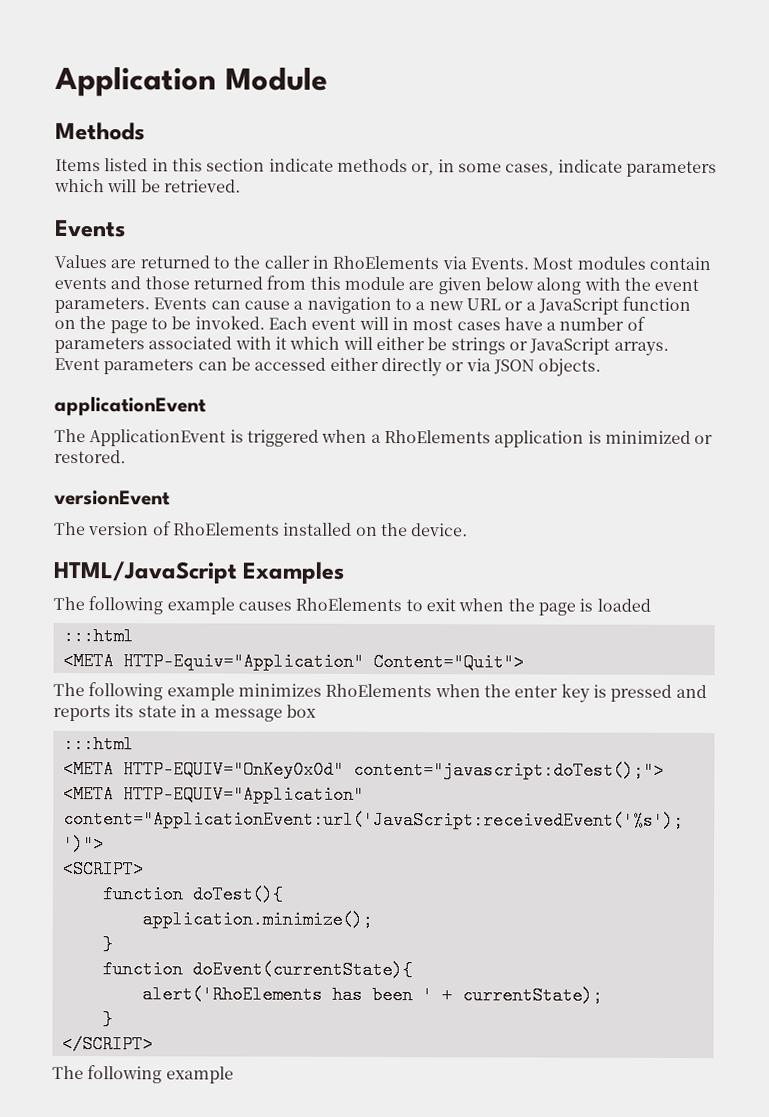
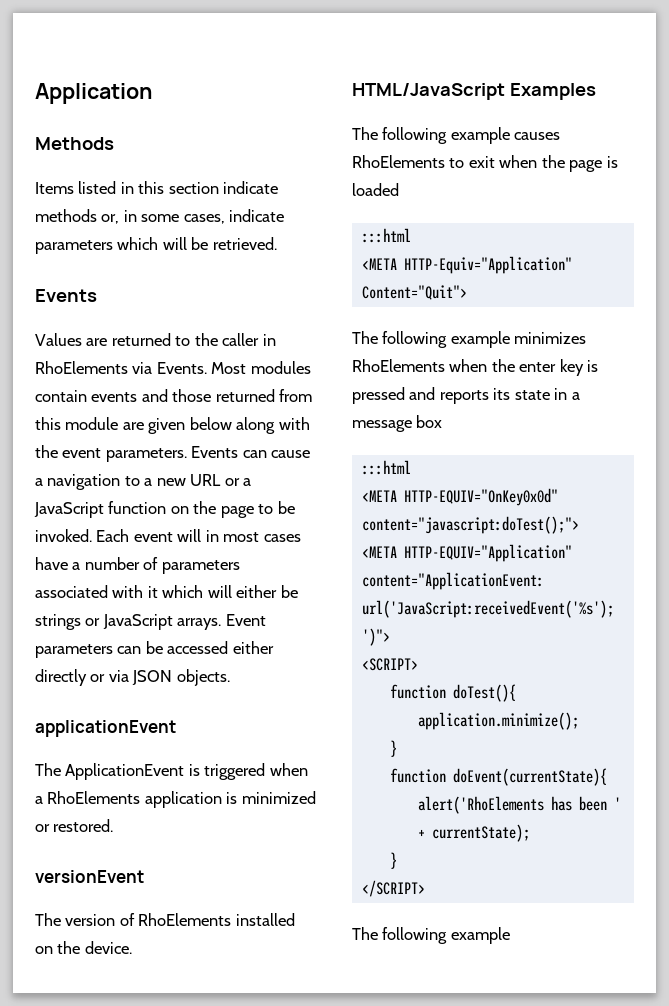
- Application Module
+ Application

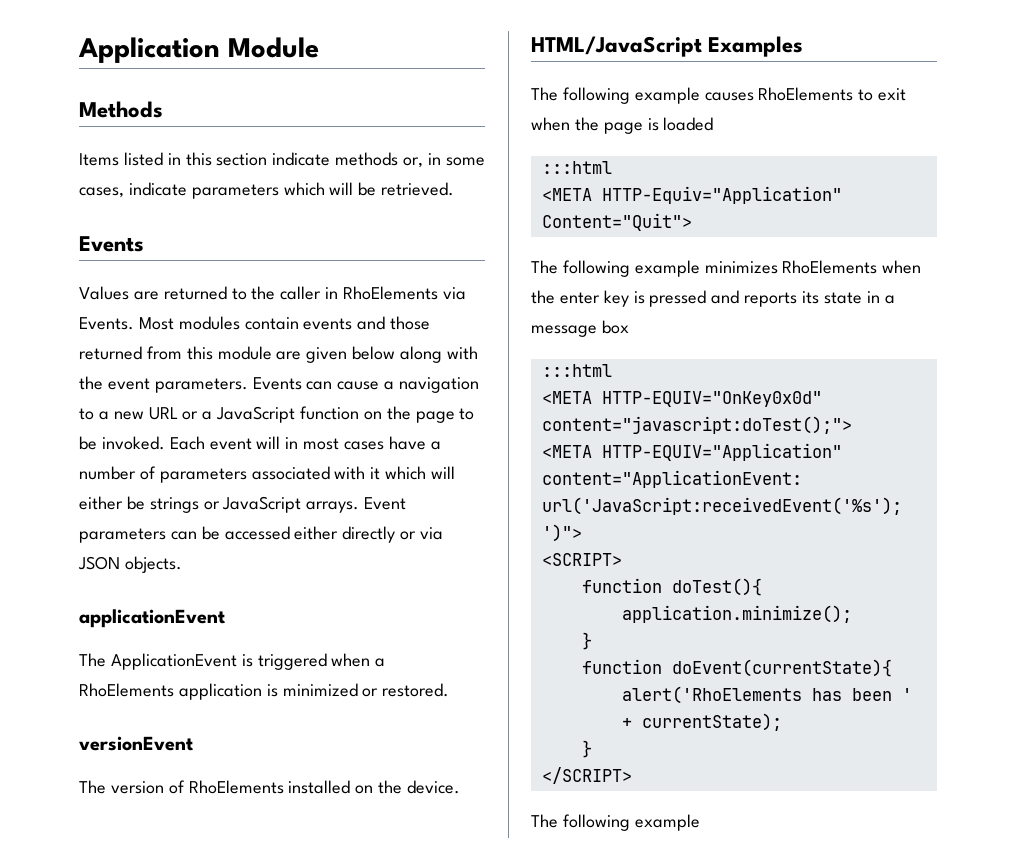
- Application
+ Application Module

